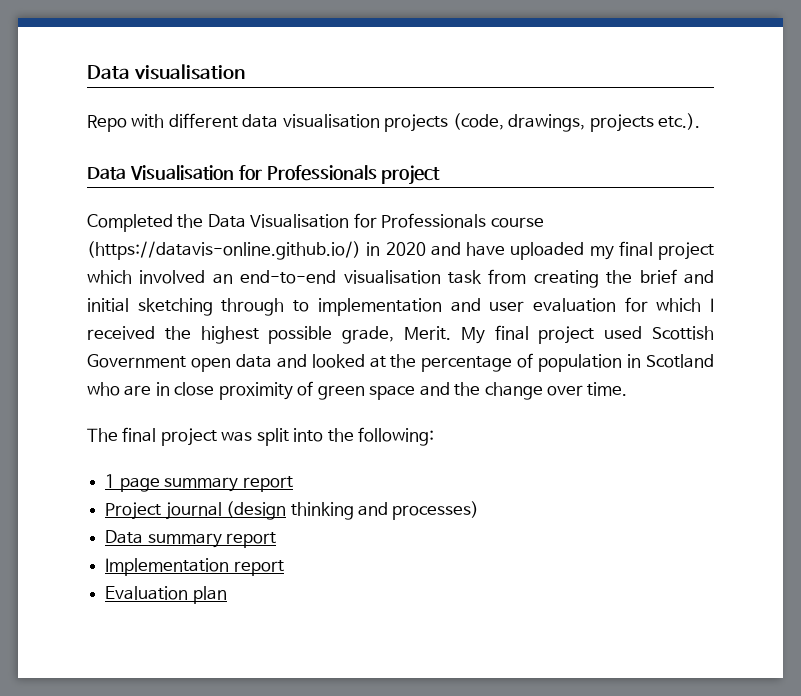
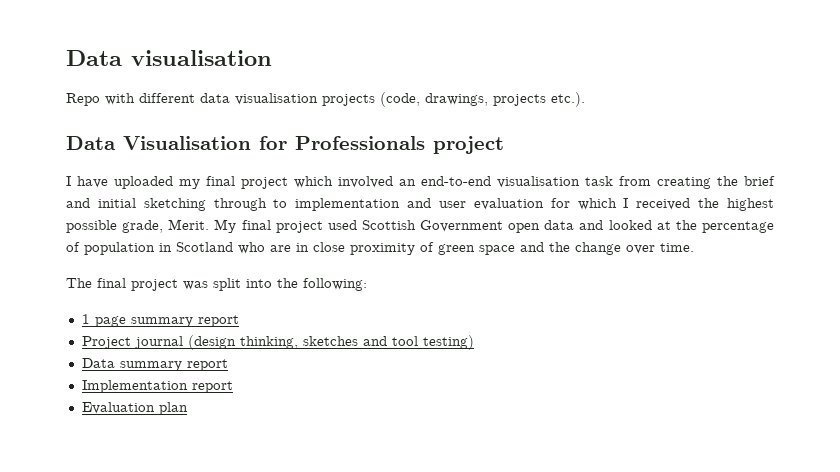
- Completed the Data Visualisation for Professionals course (https://datavis-online.github.io/) in 2020 and have uploaded my final project which involved an end-to-end visualisation task from creating the brief and initial sketching through to implementation and user evaluation for which I received the highest possible grade, Merit.
+ I have uploaded my final project which involved an end-to-end visualisation task from creating the brief and initial sketching through to implementation and user evaluation for which I received the highest possible grade, Merit.
- Project journal (design thinking and processes)
+ Project journal (design thinking, sketches and tool testing)

